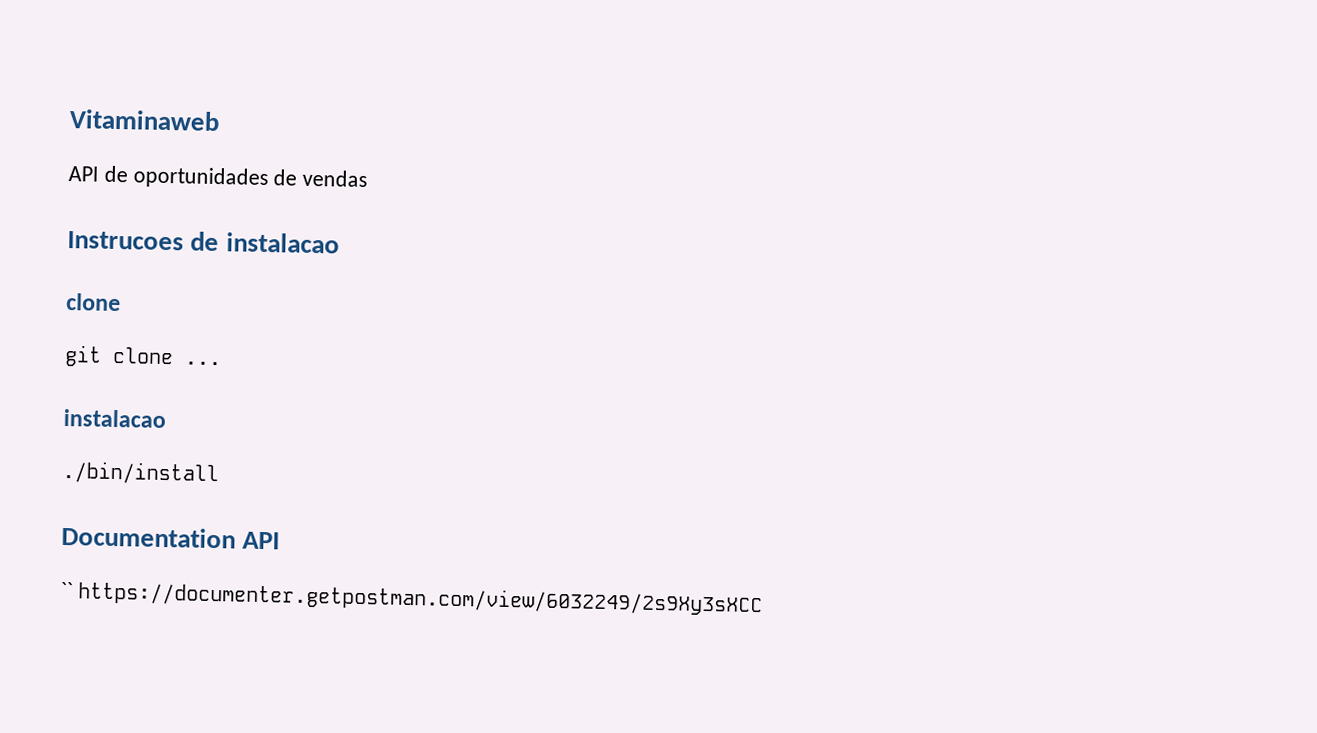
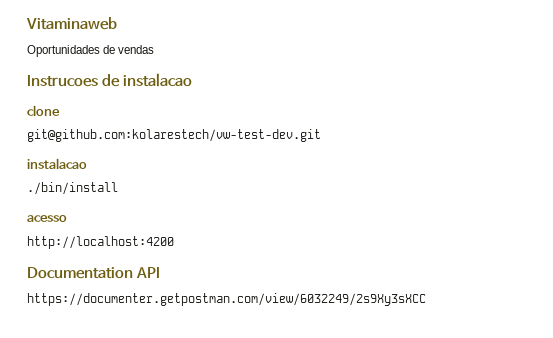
- API de oportunidades de vendas
+ Oportunidades de vendas
- git clone ...
+ git@github.com:kolarestech/vw-test-dev.git
+ acesso
+ http://localhost:4200
- `` https://documenter.getpostman.com/view/6032249/2s9Xy3sXCC
+ https://documenter.getpostman.com/view/6032249/2s9Xy3sXCC

